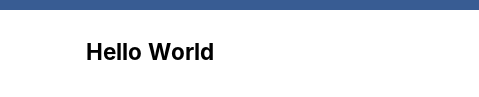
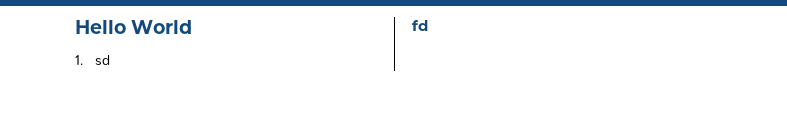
+ 1. sd
+ fd

